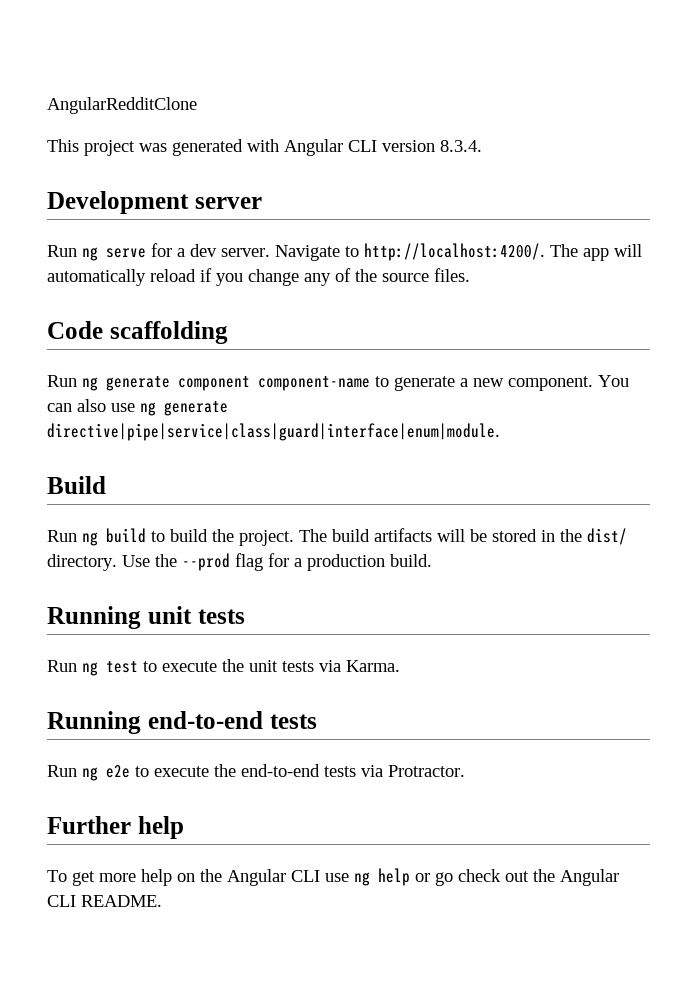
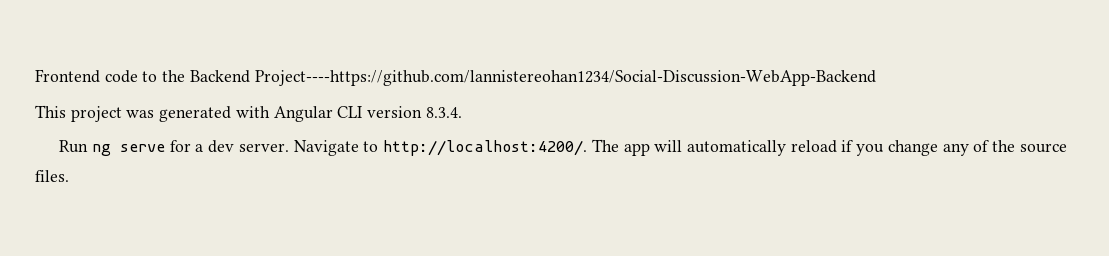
- AngularRedditClone
+ Frontend code to the Backend Project----https://github.com/lannistereohan1234/Social-Discussion-WebApp-Backend
- Development server
- Code scaffolding
- Run ng generate component component-name to generate a new component. You can also use ng generate directive|pipe|service|class|guard|interface|enum|module.
- Build
- Run ng build to build the project. The build artifacts will be stored in the dist/ directory. Use the --prod flag for a production build.
- Running unit tests
- Run ng test to execute the unit tests via Karma.
- Running end-to-end tests
- Run ng e2e to execute the end-to-end tests via Protractor.
- Further help
- To get more help on the Angular CLI use ng help or go check out the Angular CLI README.

